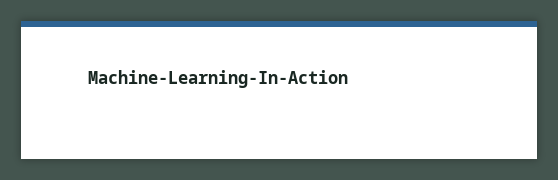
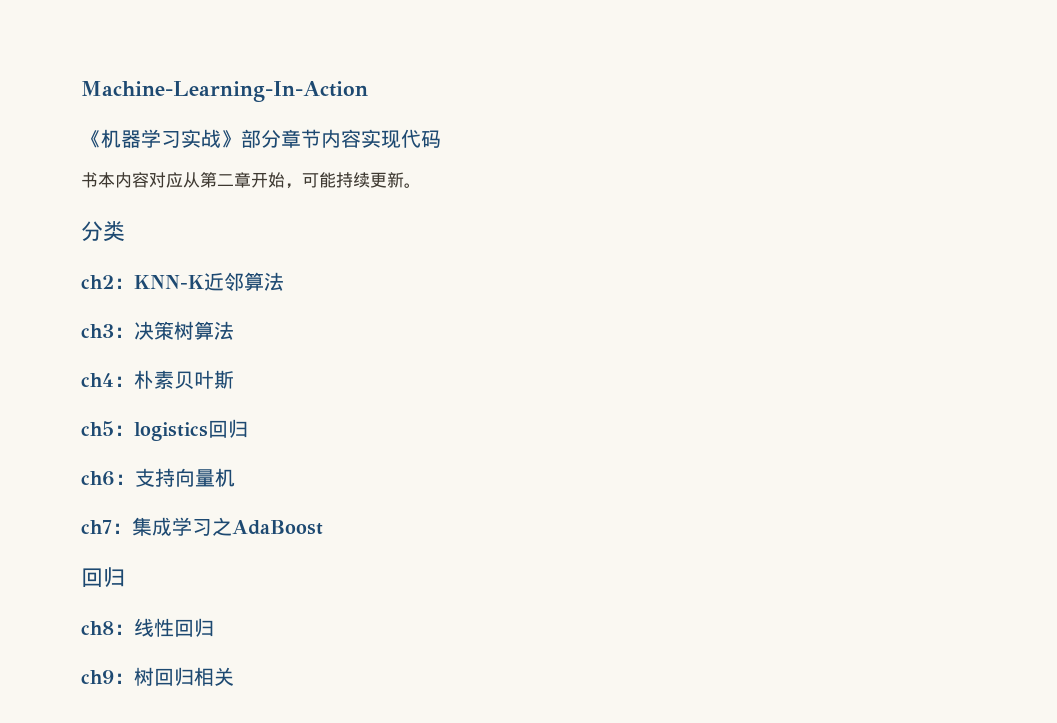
+ 《机器学习实战》部分章节内容实现代码
+ 书本内容对应从第二章开始，可能持续更新。
+ 分类
+ ch2：KNN-K近邻算法
+ ch3：决策树算法
+ ch4：朴素贝叶斯
+ ch5：logistics回归
+ ch6：支持向量机
+ ch7：集成学习之AdaBoost
+ 回归
+ ch8：线性回归
+ ch9：树回归相关

